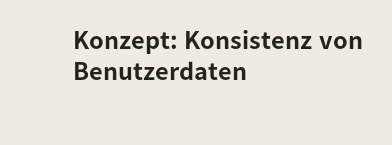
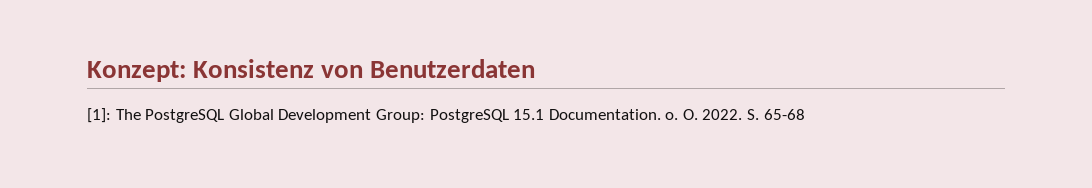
+ [1]: The PostgreSQL Global Development Group: PostgreSQL 15.1 Documentation. o. O. 2022. S. 65-68

